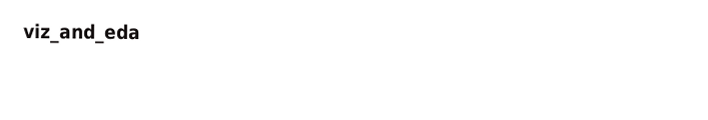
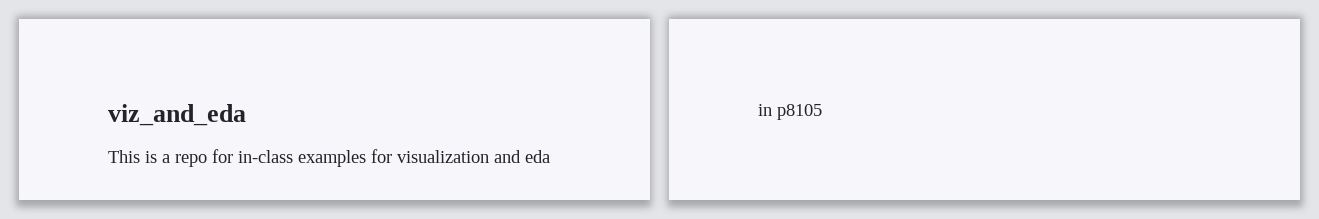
+ This is a repo for in-class examples for visualization and eda in p8105

